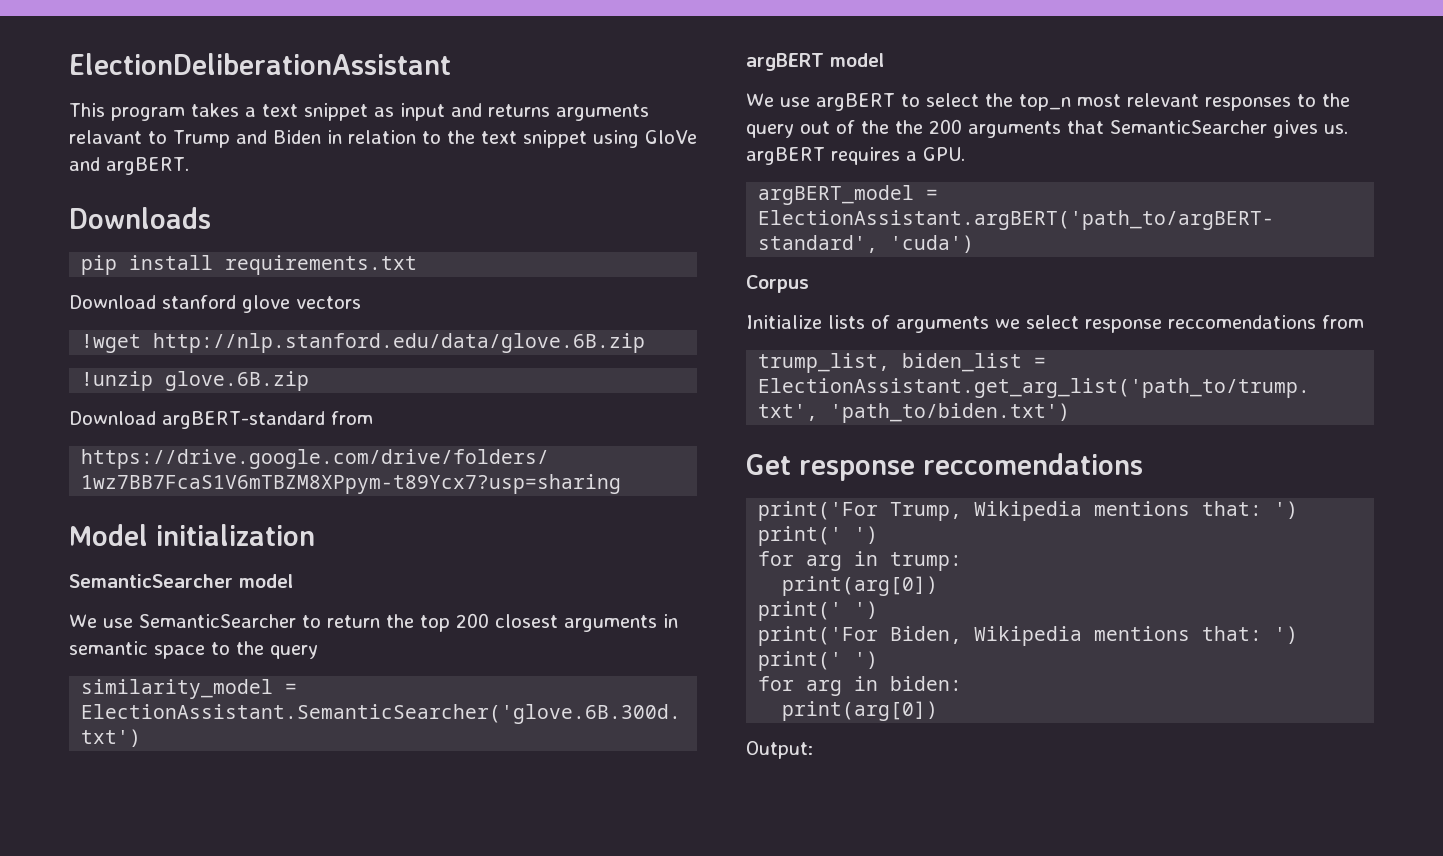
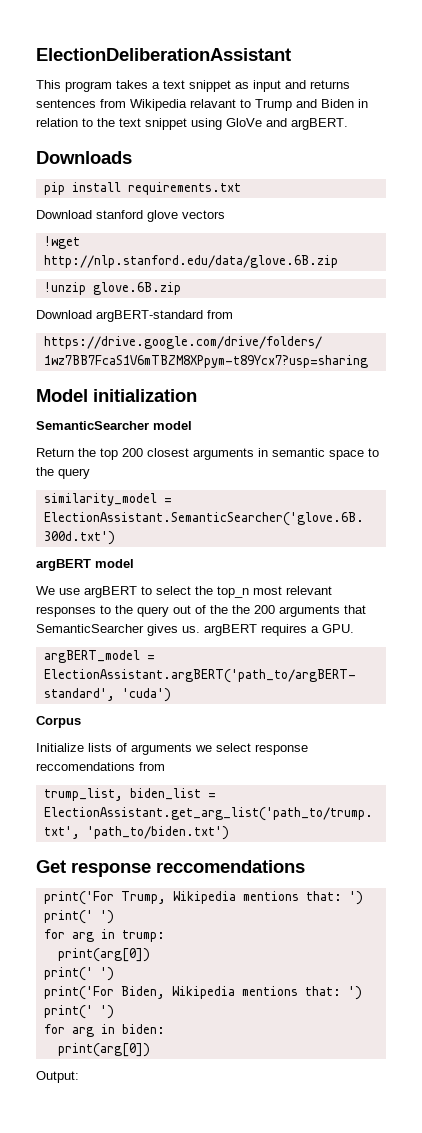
- This program takes a text snippet as input and returns arguments relavant to Trump and Biden in relation to the text snippet using GloVe and argBERT.
+ This program takes a text snippet as input and returns sentences from Wikipedia relavant to Trump and Biden in relation to the text snippet using GloVe and argBERT.
- We use SemanticSearcher to return the top 200 closest arguments in semantic space to the query
+ Return the top 200 closest arguments in semantic space to the query

